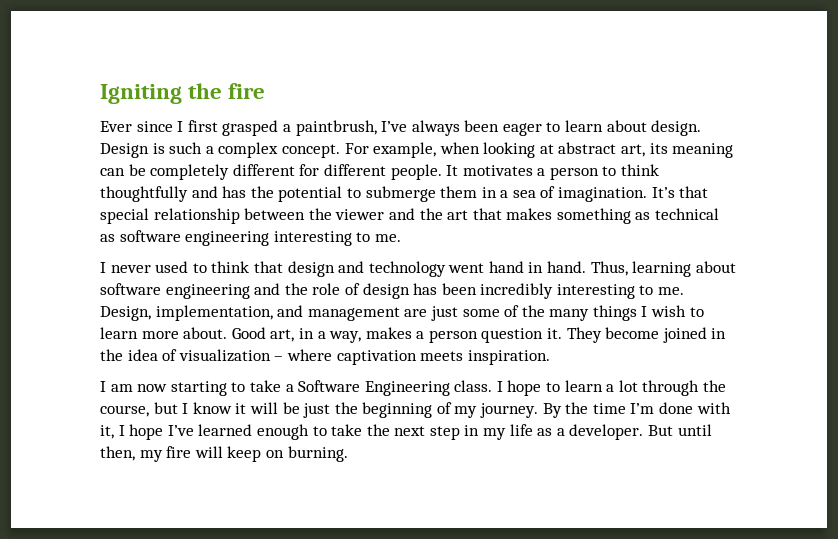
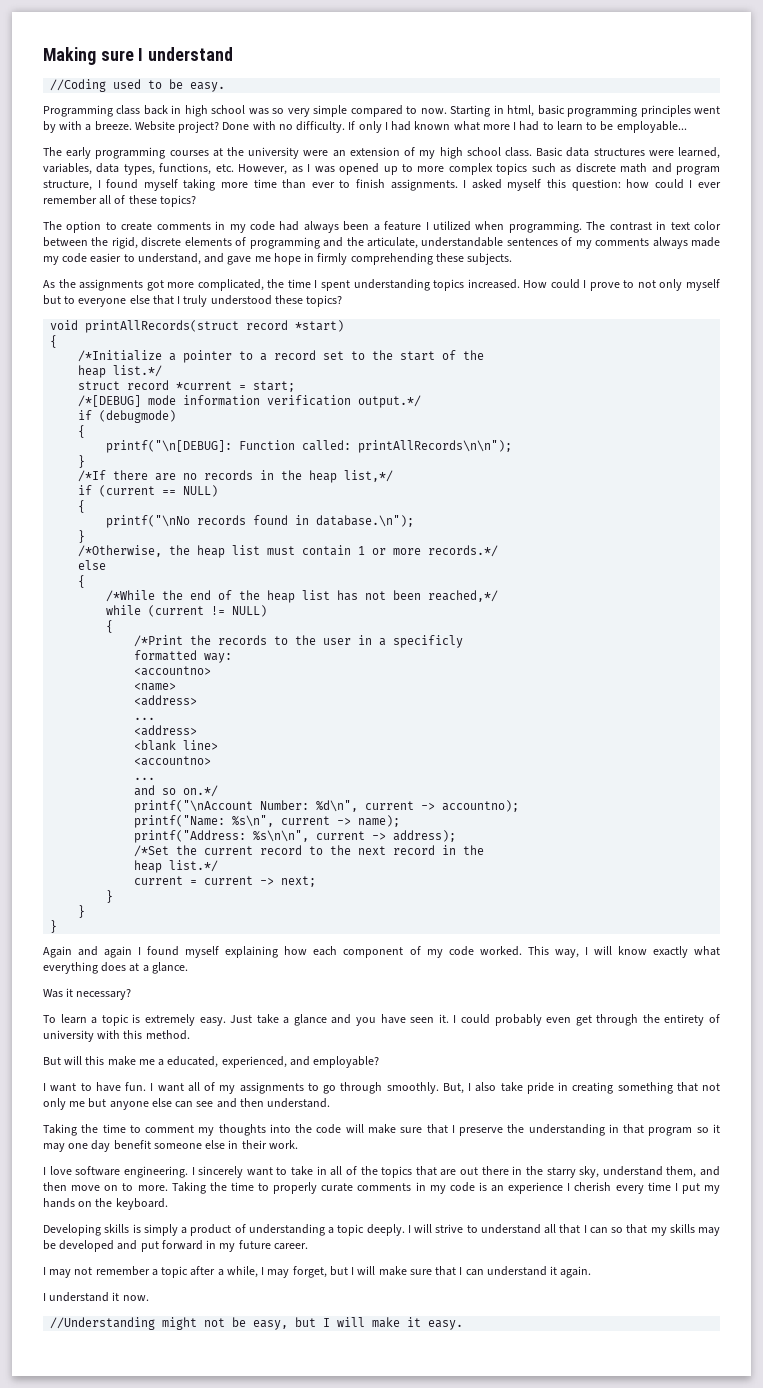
- Igniting the fire
- Ever since I first grasped a paintbrush, I’ve always been eager to learn about design. Design is such a complex concept. For example, when looking at abstract art, its meaning can be completely different for different people. It motivates a person to think thoughtfully and has the potential to submerge them in a sea of imagination. It’s that special relationship between the viewer and the art that makes something as technical as software engineering interesting to me.
- I never used to think that design and technology went hand in hand. Thus, learning about software engineering and the role of design has been incredibly interesting to me. Design, implementation, and management are just some of the many things I wish to learn more about. Good art, in a way, makes a person question it. They become joined in the idea of visualization – where captivation meets inspiration.
- I am now starting to take a Software Engineering class. I hope to learn a lot through the course, but I know it will be just the beginning of my journey. By the time I’m done with it, I hope I’ve learned enough to take the next step in my life as a developer. But until then, my fire will keep on burning.
+ Making sure I understand
+ //Coding used to be easy.
+ Programming class back in high school was so very simple compared to now. Starting in html, basic programming principles went by with a breeze. Website project? Done with no difficulty. If only I had known what more I had to learn to be employable...
+ The early programming courses at the university were an extension of my high school class. Basic data structures were learned, variables, data types, functions, etc. However, as I was opened up to more complex topics such as discrete math and program structure, I found myself taking more time than ever to finish assignments. I asked myself this question: how could I ever remember all of these topics?
+ The option to create comments in my code had always been a feature I utilized when programming. The contrast in text color between the rigid, discrete elements of programming and the articulate, understandable sentences of my comments always made my code easier to understand, and gave me hope in firmly comprehending these subjects.
+ As the assignments got more complicated, the time I spent understanding topics increased. How could I prove to not only myself but to everyone else that I truly understood these topics?
+ void printAllRecords(struct record *start)
+ {
+ /*Initialize a pointer to a record set to the start of the
+ heap list.*/
+ struct record *current = start;
+ /*[DEBUG] mode information verification output.*/
+ if (debugmode)
+ {
+ printf("\n[DEBUG]: Function called: printAllRecords\n\n");
+ }
+ /*If there are no records in the heap list,*/
+ if (current == NULL)
+ {
+ printf("\nNo records found in database.\n");
+ }
+ /*Otherwise, the heap list must contain 1 or more records.*/
+ else
+ {
+ /*While the end of the heap list has not been reached,*/
+ while (current != NULL)
+ {
+ /*Print the records to the user in a specificly
+ formatted way:
+ <accountno>
+ <name>
+ <address>
+ ...
+ <address>
+ <blank line>
+ <accountno>
+ ...
+ and so on.*/
+ printf("\nAccount Number: %d\n", current -> accountno);
+ printf("Name: %s\n", current -> name);
+ printf("Address: %s\n\n", current -> address);
+ /*Set the current record to the next record in the
+ heap list.*/
+ current = current -> next;
+ }
+ }
+ }
+ Again and again I found myself explaining how each component of my code worked. This way, I will know exactly what everything does at a glance.
+ Was it necessary?
+ To learn a topic is extremely easy. Just take a glance and you have seen it. I could probably even get through the entirety of university with this method.
+ But will this make me a educated, experienced, and employable?
+ I want to have fun. I want all of my assignments to go through smoothly. But, I also take pride in creating something that not only me but anyone else can see and then understand.
+ Taking the time to comment my thoughts into the code will make sure that I preserve the understanding in that program so it may one day benefit someone else in their work.
+ I love software engineering. I sincerely want to take in all of the topics that are out there in the starry sky, understand them, and then move on to more. Taking the time to properly curate comments in my code is an experience I cherish every time I put my hands on the keyboard.
+ Developing skills is simply a product of understanding a topic deeply. I will strive to understand all that I can so that my skills may be developed and put forward in my future career.
+ I may not remember a topic after a while, I may forget, but I will make sure that I can understand it again.
+ I understand it now.
+ //Understanding might not be easy, but I will make it easy.

